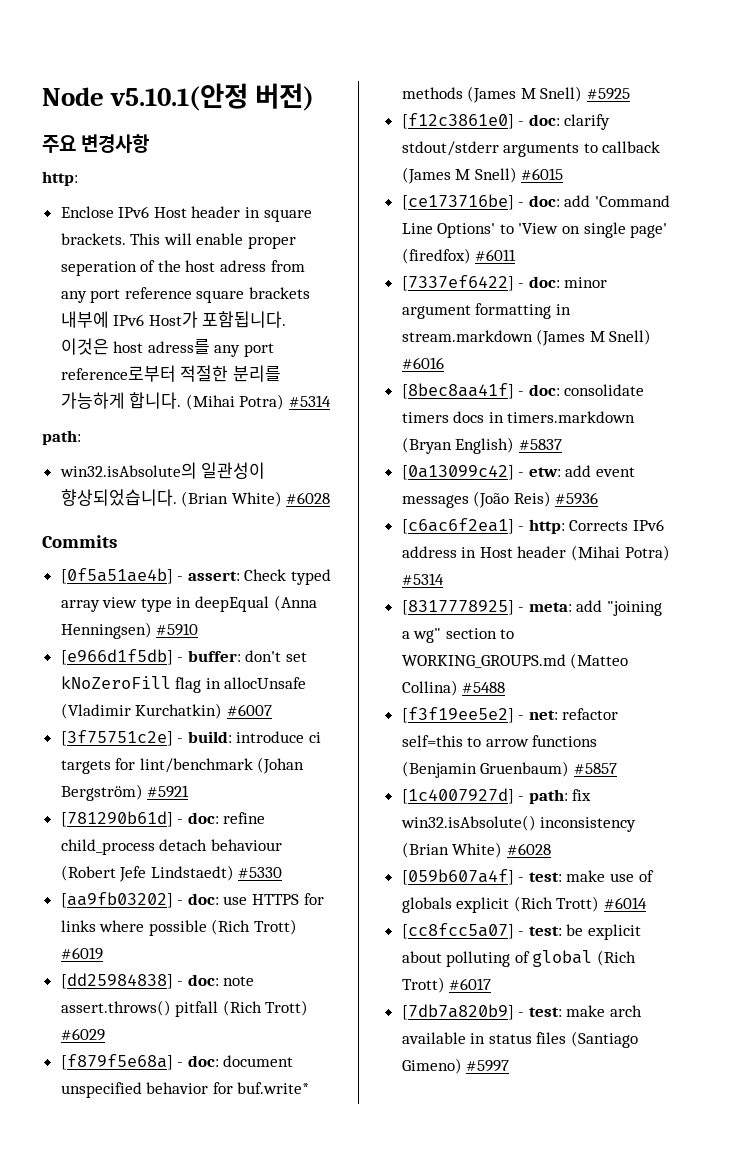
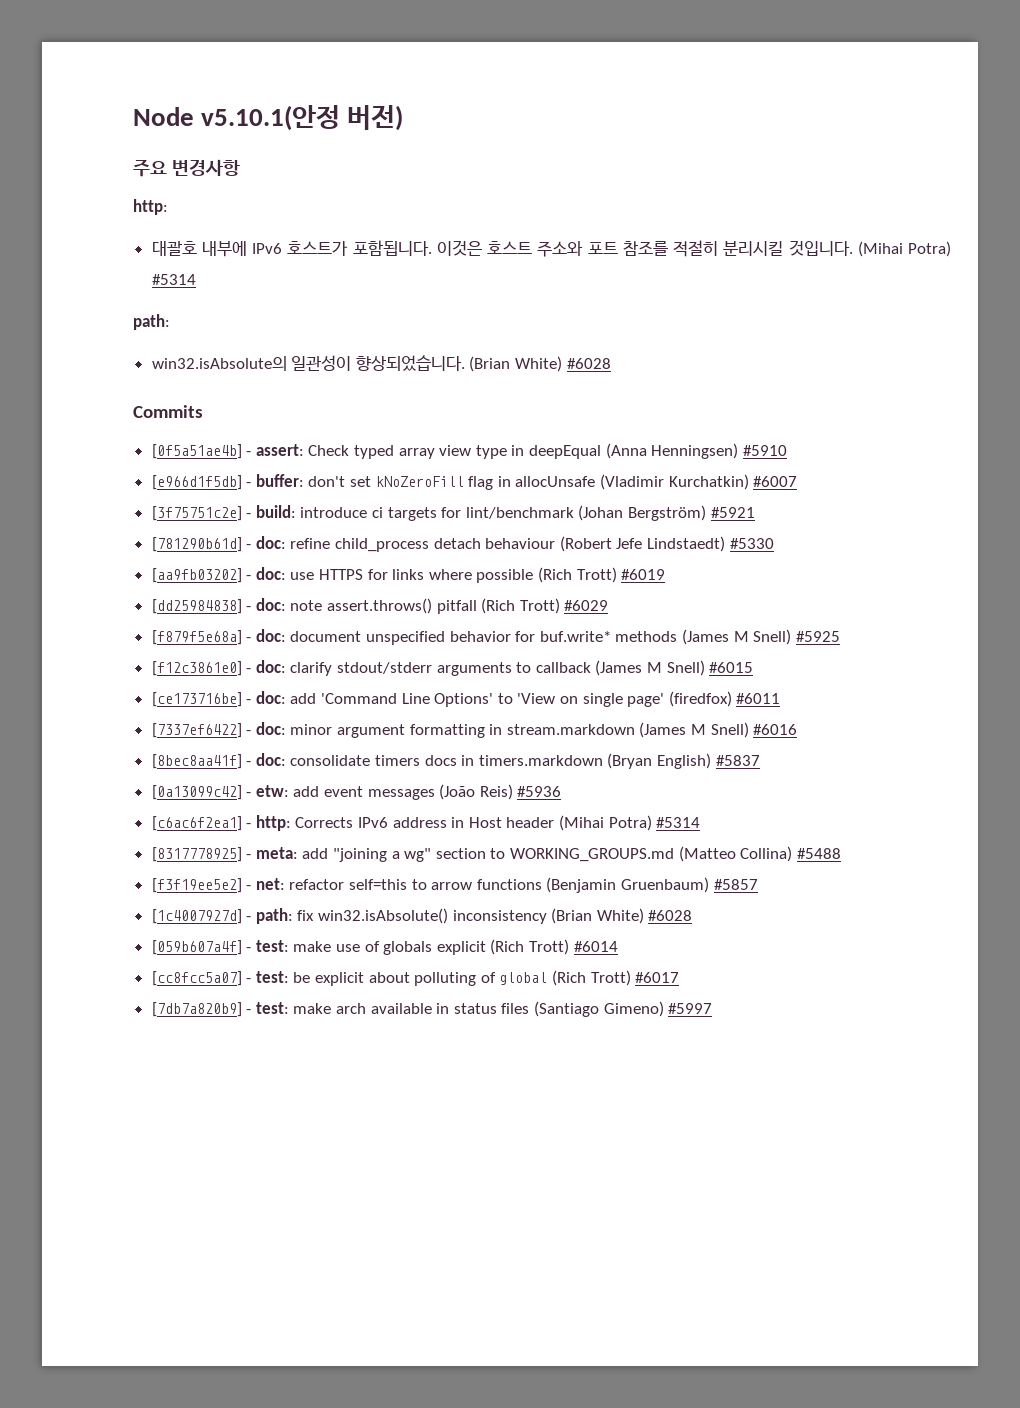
- Enclose IPv6 Host header in square brackets. This will enable proper seperation of the host adress from any port reference square brackets 내부에 IPv6 Host가 포함됩니다.
+ 대괄호 내부에 IPv6 호스트가 포함됩니다.
- 이것은 host adress를 any port reference로부터 적절한 분리를 가능하게 합니다.
+ 이것은 호스트 주소와 포트 참조를 적절히 분리시킬 것입니다.

